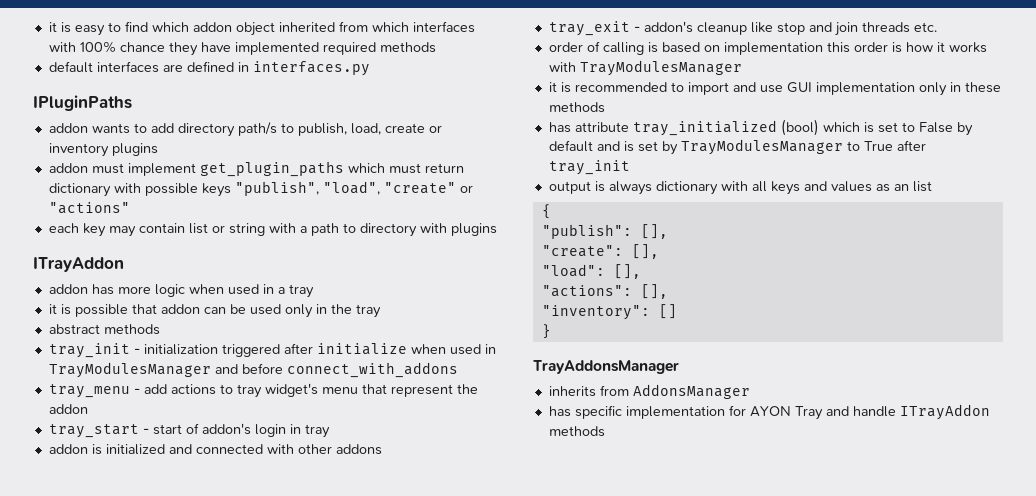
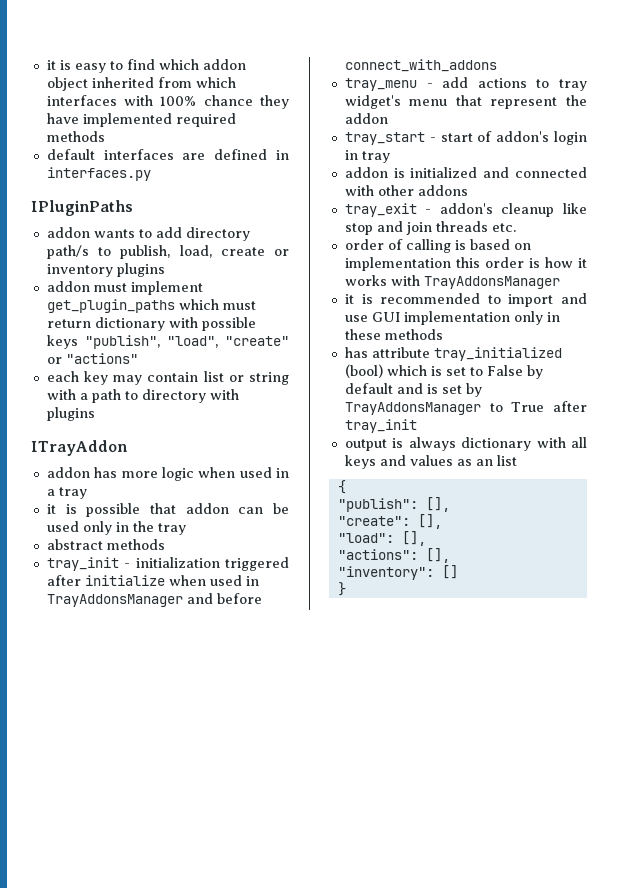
- tray_init - initialization triggered after initialize when used in TrayModulesManager and before connect_with_addons
+ tray_init - initialization triggered after initialize when used in TrayAddonsManager and before connect_with_addons
- order of calling is based on implementation this order is how it works with TrayModulesManager
+ order of calling is based on implementation this order is how it works with TrayAddonsManager
- has attribute tray_initialized (bool) which is set to False by default and is set by TrayModulesManager to True after tray_init
+ has attribute tray_initialized (bool) which is set to False by default and is set by TrayAddonsManager to True after tray_init
- TrayAddonsManager
- inherits from AddonsManager
- has specific implementation for AYON Tray and handle ITrayAddon methods

